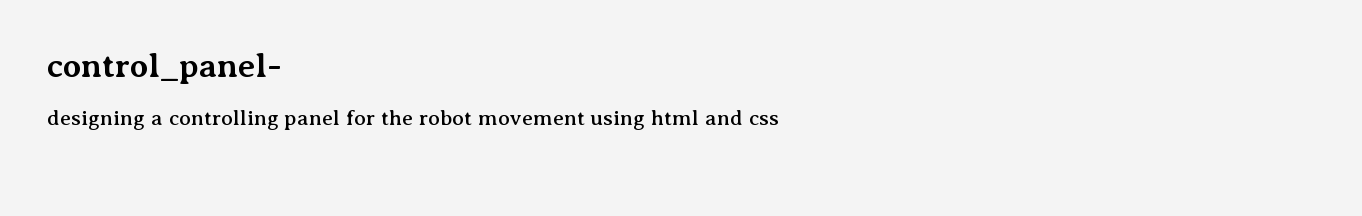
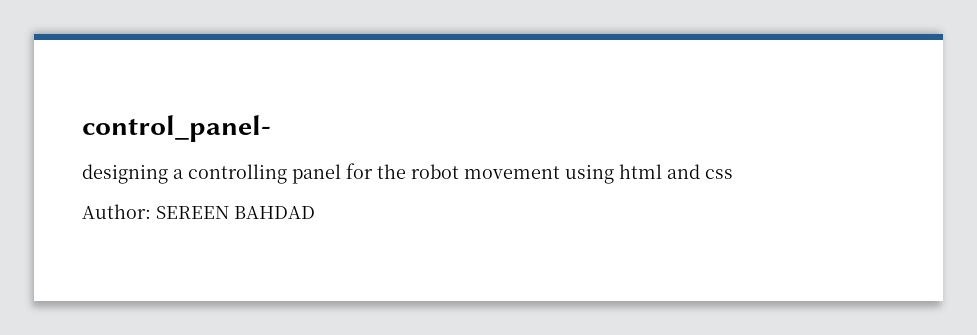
+ Author: SEREEN BAHDAD

